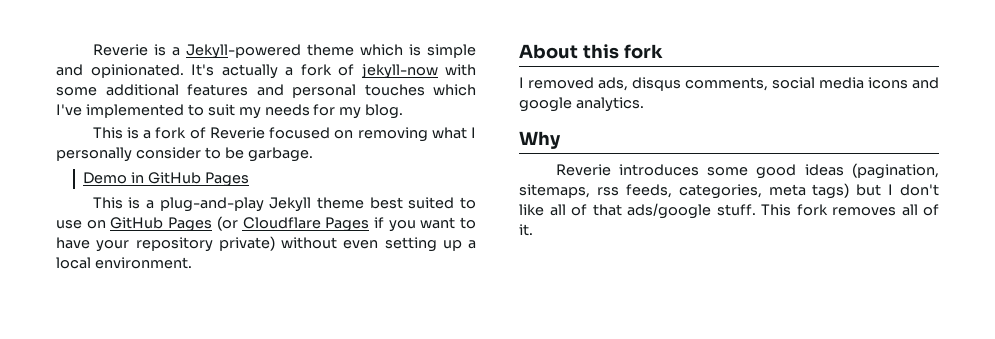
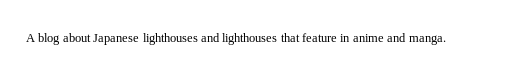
- Reverie is a Jekyll-powered theme which is simple and opinionated. It's actually a fork of jekyll-now with some additional features and personal touches which I've implemented to suit my needs for my blog.
- This is a fork of Reverie focused on removing what I personally consider to be garbage.
- Demo in GitHub Pages
- This is a plug-and-play Jekyll theme best suited to use on GitHub Pages (or Cloudflare Pages if you want to have your repository private) without even setting up a local environment.
- About this fork
- I removed ads, disqus comments, social media icons and google analytics.
- Why
- Reverie introduces some good ideas (pagination, sitemaps, rss feeds, categories, meta tags) but I don't like all of that ads/google stuff. This fork removes all of it.
+ A blog about Japanese lighthouses and lighthouses that feature in anime and manga.

